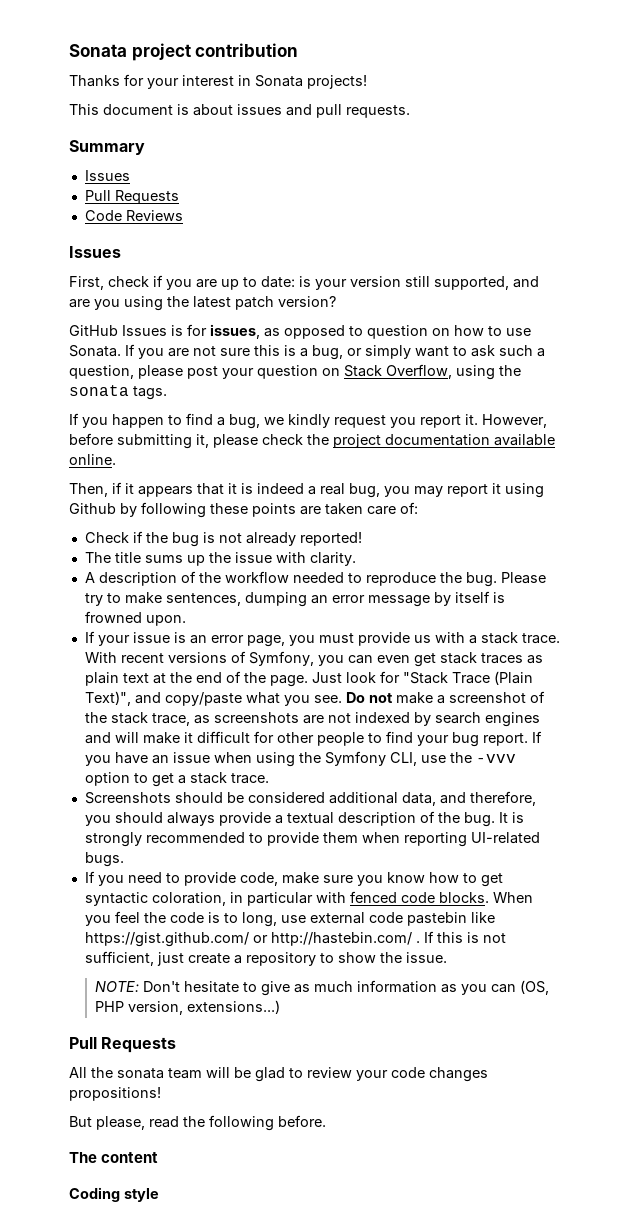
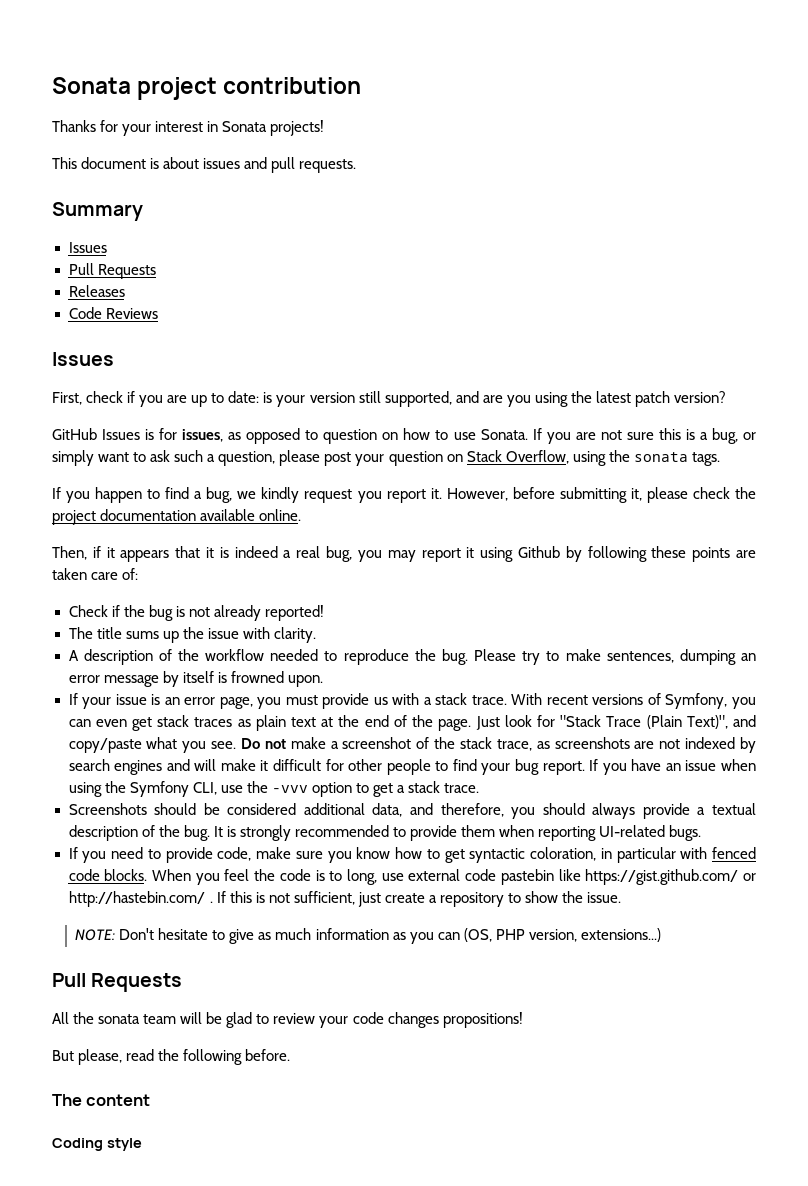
+ Releases

